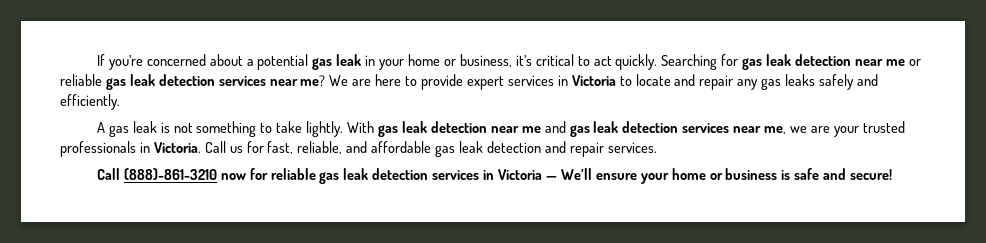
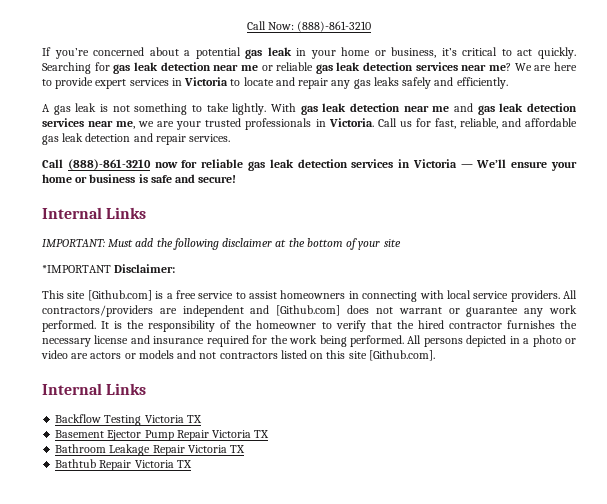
+ Call Now: (888)-861-3210
  Call (888)-861-3210 now for reliable gas leak detection services in Victoria — We’ll ensure your home or business is safe and secure!
+ Internal Links
+ IMPORTANT: Must add the following disclaimer at the bottom of your site
+ *IMPORTANT Disclaimer:
+ This site [Github.com] is a free service to assist homeowners in connecting with local service providers. All contractors/providers are independent and [Github.com] does not warrant or guarantee any work performed. It is the responsibility of the homeowner to verify that the hired contractor furnishes the necessary license and insurance required for the work being performed. All persons depicted in a photo or video are actors or models and not contractors listed on this site [Github.com].
+ Internal Links
+ Backflow Testing Victoria TX
+ Basement Ejector Pump Repair Victoria TX
+ Bathroom Leakage Repair Victoria TX
+ Bathtub Repair Victoria TX

